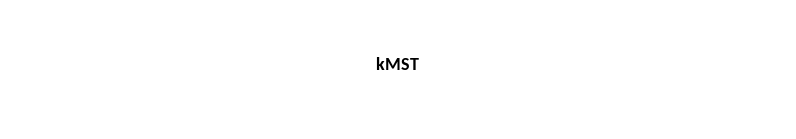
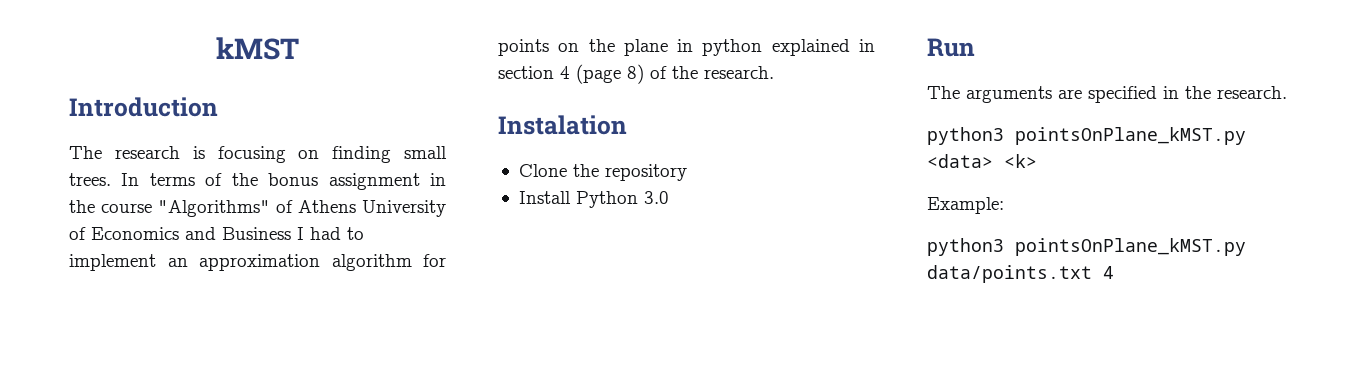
+ Introduction
+ The research is focusing on finding small trees. In terms of the bonus assignment in the course "Algorithms" of Athens University of Economics and Business I had to implement an approximation algorithm for points on the plane in python explained in section 4 (page 8) of the research.
+ Instalation
+ Clone the repository
+ Install Python 3.0
+ Run
+ The arguments are specified in the research.
+ python3 pointsOnPlane_kMST.py <data> <k>
+ Example:
+ python3 pointsOnPlane_kMST.py data/points.txt 4

